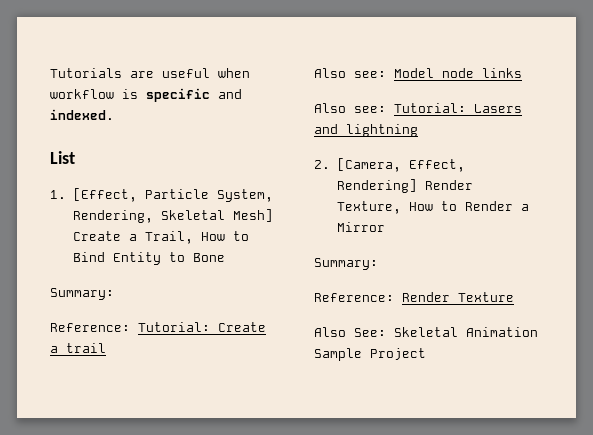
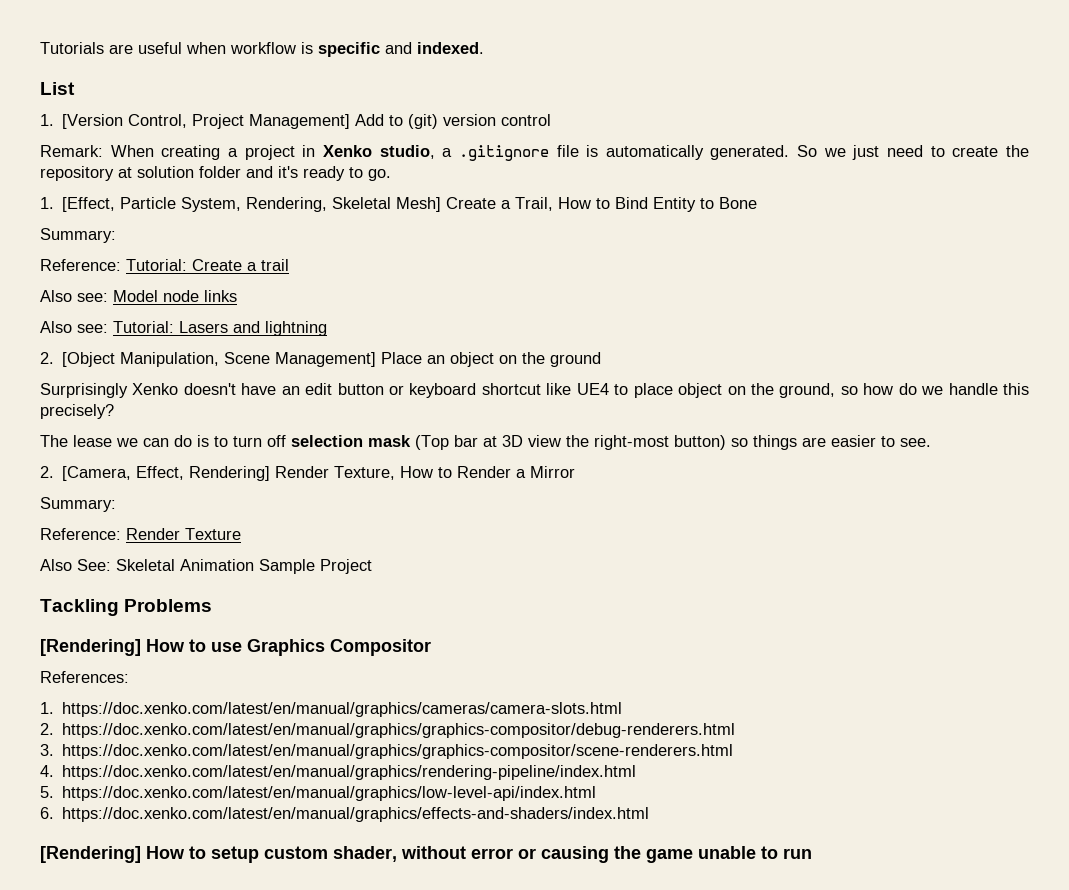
+ 1. [Version Control, Project Management] Add to (git) version control
+ Remark: When creating a project in Xenko studio, a .gitignore file is automatically generated. So we just need to create the repository at solution folder and it's ready to go.
+ 2. [Object Manipulation, Scene Management] Place an object on the ground
+ Surprisingly Xenko doesn't have an edit button or keyboard shortcut like UE4 to place object on the ground, so how do we handle this precisely?
+ The lease we can do is to turn off selection mask (Top bar at 3D view the right-most button) so things are easier to see.
+ Tackling Problems
+ [Rendering] How to use Graphics Compositor
+ References:
+ 1. https://doc.xenko.com/latest/en/manual/graphics/cameras/camera-slots.html
+ 2. https://doc.xenko.com/latest/en/manual/graphics/graphics-compositor/debug-renderers.html
+ 3. https://doc.xenko.com/latest/en/manual/graphics/graphics-compositor/scene-renderers.html
+ 4. https://doc.xenko.com/latest/en/manual/graphics/rendering-pipeline/index.html
+ 5. https://doc.xenko.com/latest/en/manual/graphics/low-level-api/index.html
+ 6. https://doc.xenko.com/latest/en/manual/graphics/effects-and-shaders/index.html
+ [Rendering] How to setup custom shader, without error or causing the game unable to run

